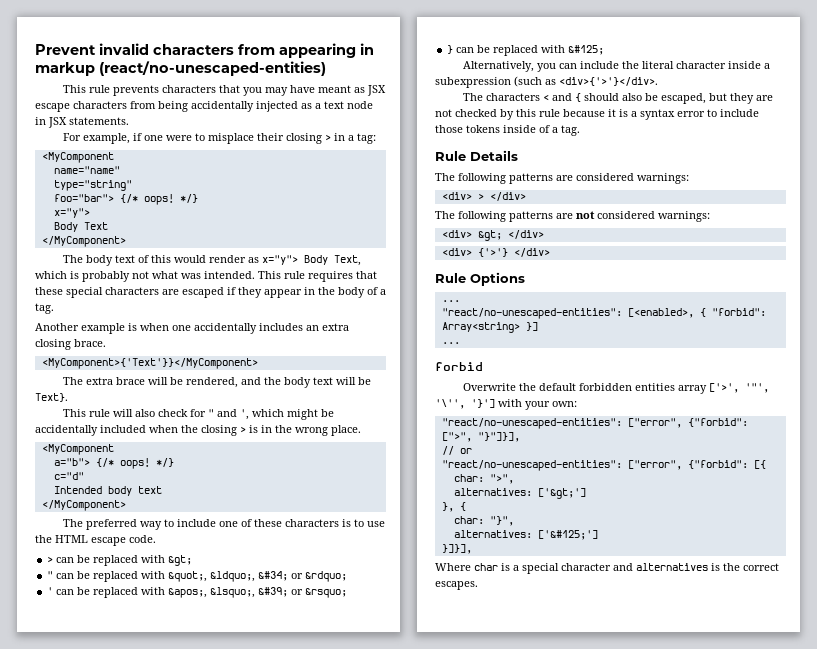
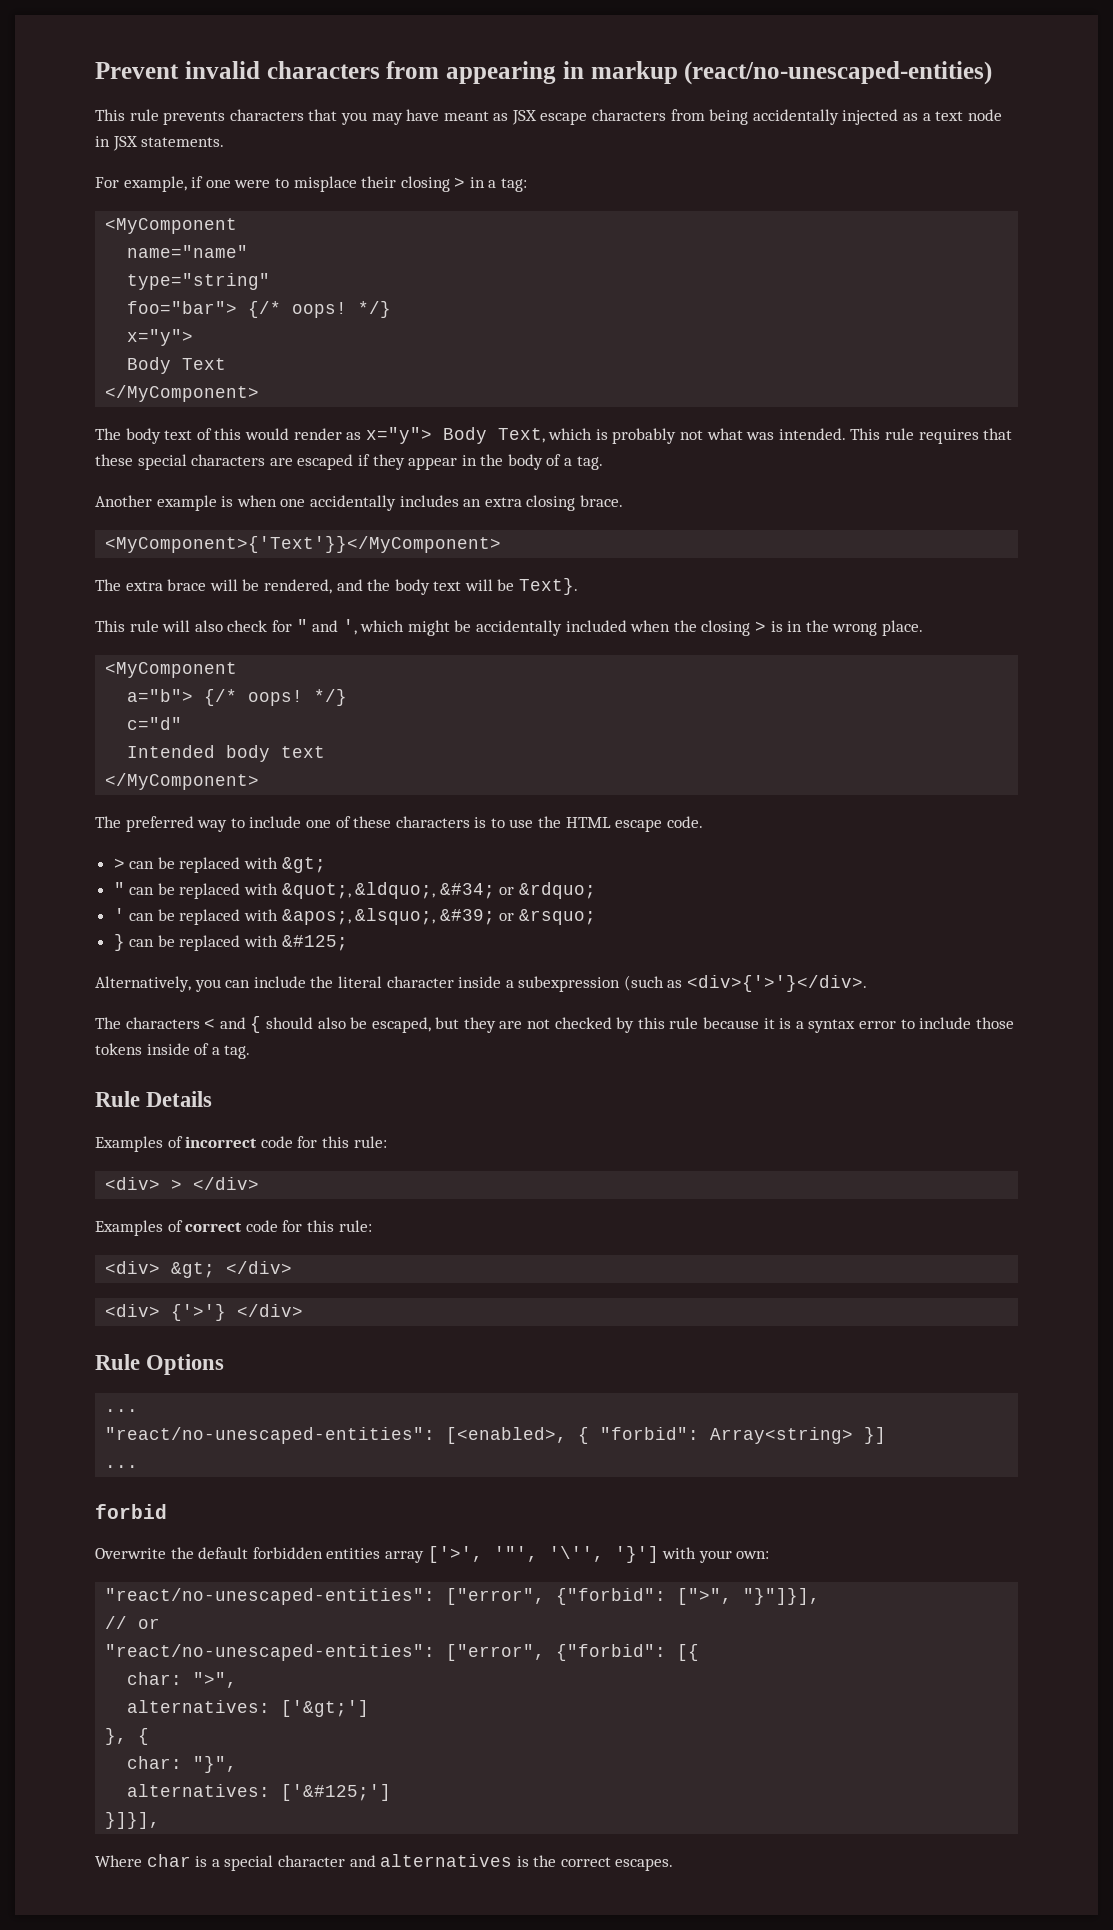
- The following patterns are considered warnings:
+ Examples of incorrect code for this rule:
  <div> > </div>
- The following patterns are not considered warnings:
+ Examples of correct code for this rule:

